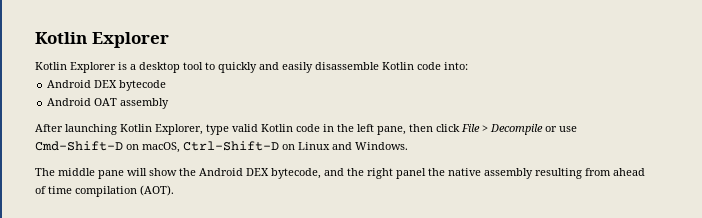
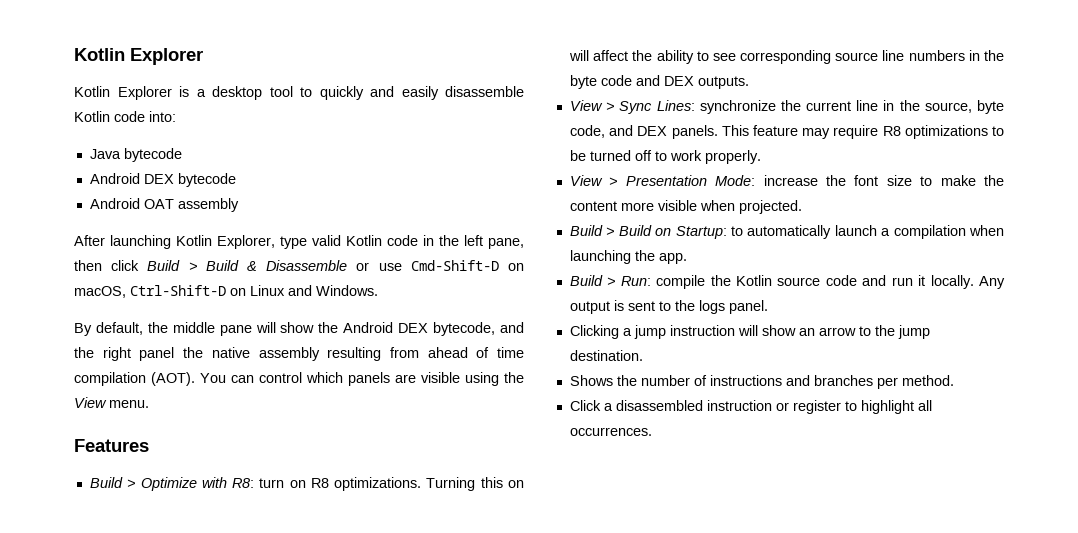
+ Java bytecode
- After launching Kotlin Explorer, type valid Kotlin code in the left pane, then click File > Decompile or use Cmd-Shift-D on macOS, Ctrl-Shift-D on Linux and Windows.
+ After launching Kotlin Explorer, type valid Kotlin code in the left pane, then click Build > Build & Disassemble or use Cmd-Shift-D on macOS, Ctrl-Shift-D on Linux and Windows.
- The middle pane will show the Android DEX bytecode, and the right panel the native assembly resulting from ahead of time compilation (AOT).
+ By default, the middle pane will show the Android DEX bytecode, and the right panel the native assembly resulting from ahead of time compilation (AOT).
+ You can control which panels are visible using the View menu.
+ Features
+ Build > Optimize with R8: turn on R8 optimizations. Turning this on will affect the ability to see corresponding source line numbers in the byte code and DEX outputs.
+ View > Sync Lines: synchronize the current line in the source, byte code, and DEX panels. This feature may require R8 optimizations to be turned off to work properly.
+ View > Presentation Mode: increase the font size to make the content more visible when projected.
+ Build > Build on Startup: to automatically launch a compilation when launching the app.
+ Build > Run: compile the Kotlin source code and run it locally. Any output is sent to the logs panel.
+ Clicking a jump instruction will show an arrow to the jump destination.
+ Shows the number of instructions and branches per method.
+ Click a disassembled instruction or register to highlight all occurrences.

